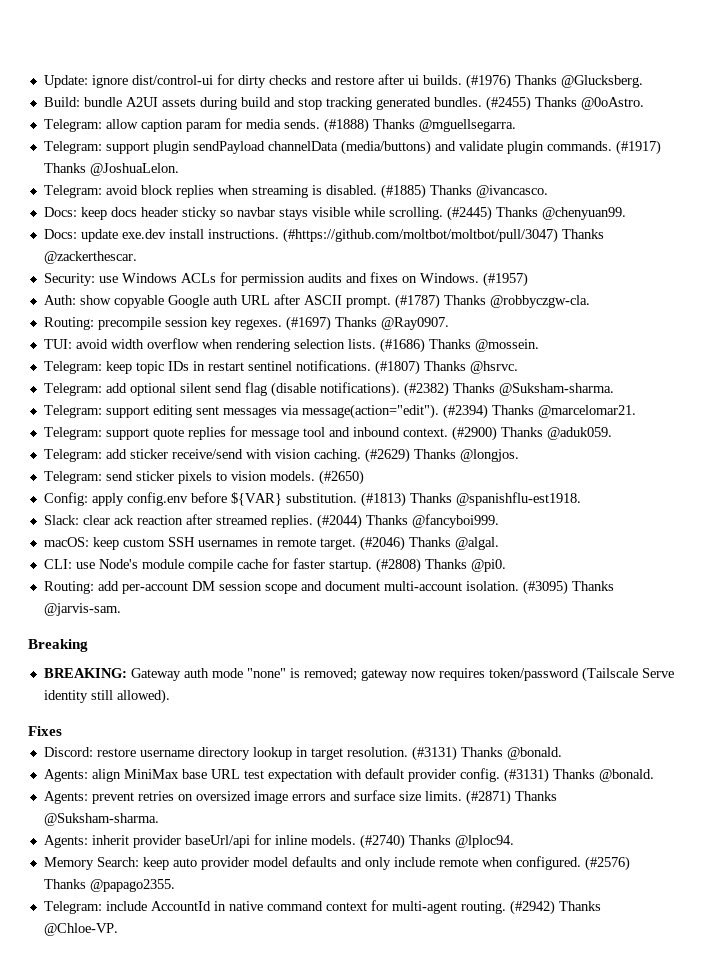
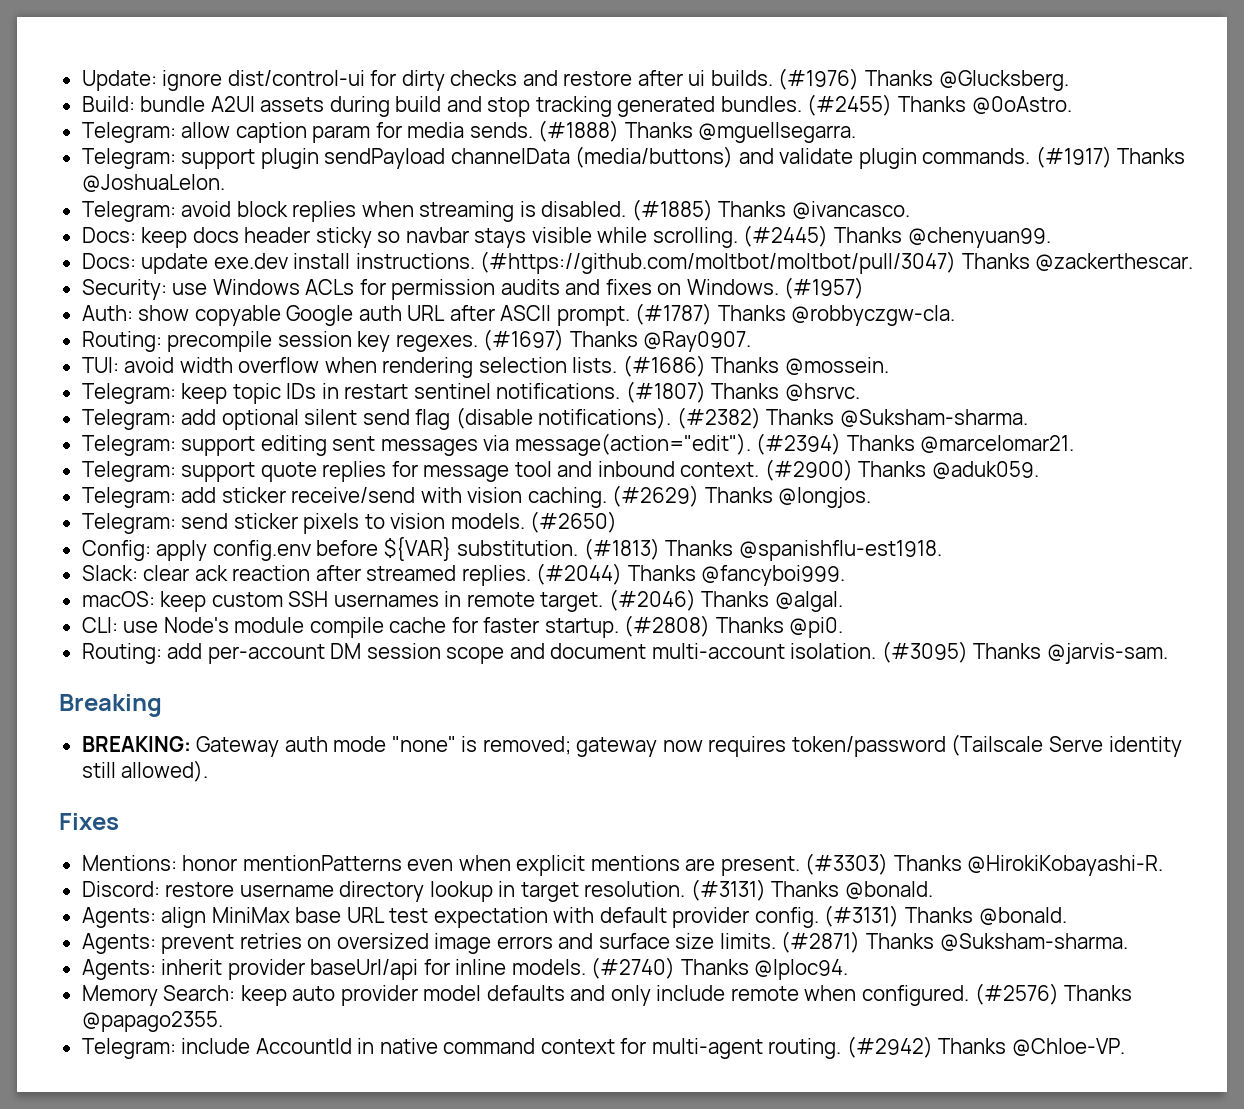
+ Mentions: honor mentionPatterns even when explicit mentions are present. (#3303) Thanks @HirokiKobayashi-R.

